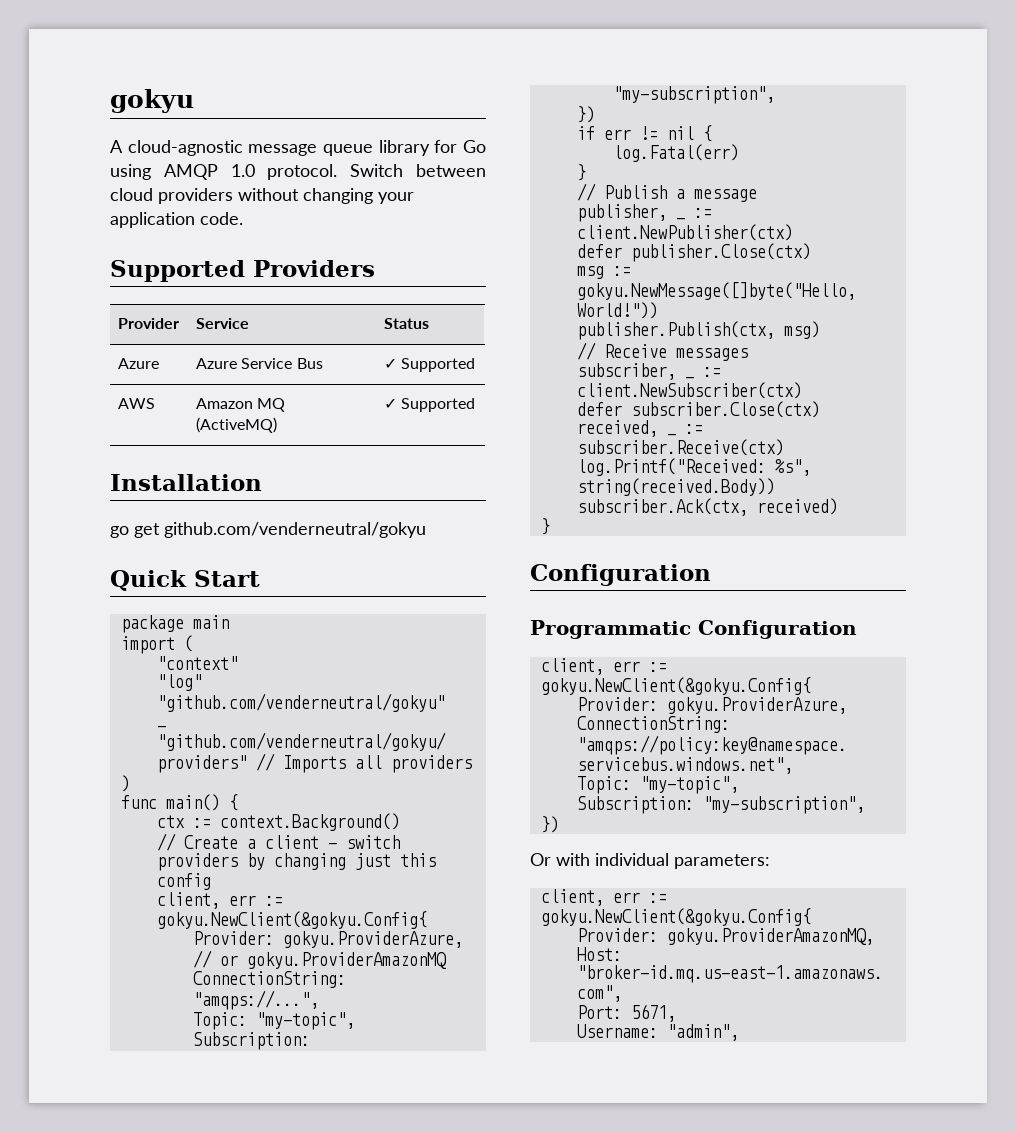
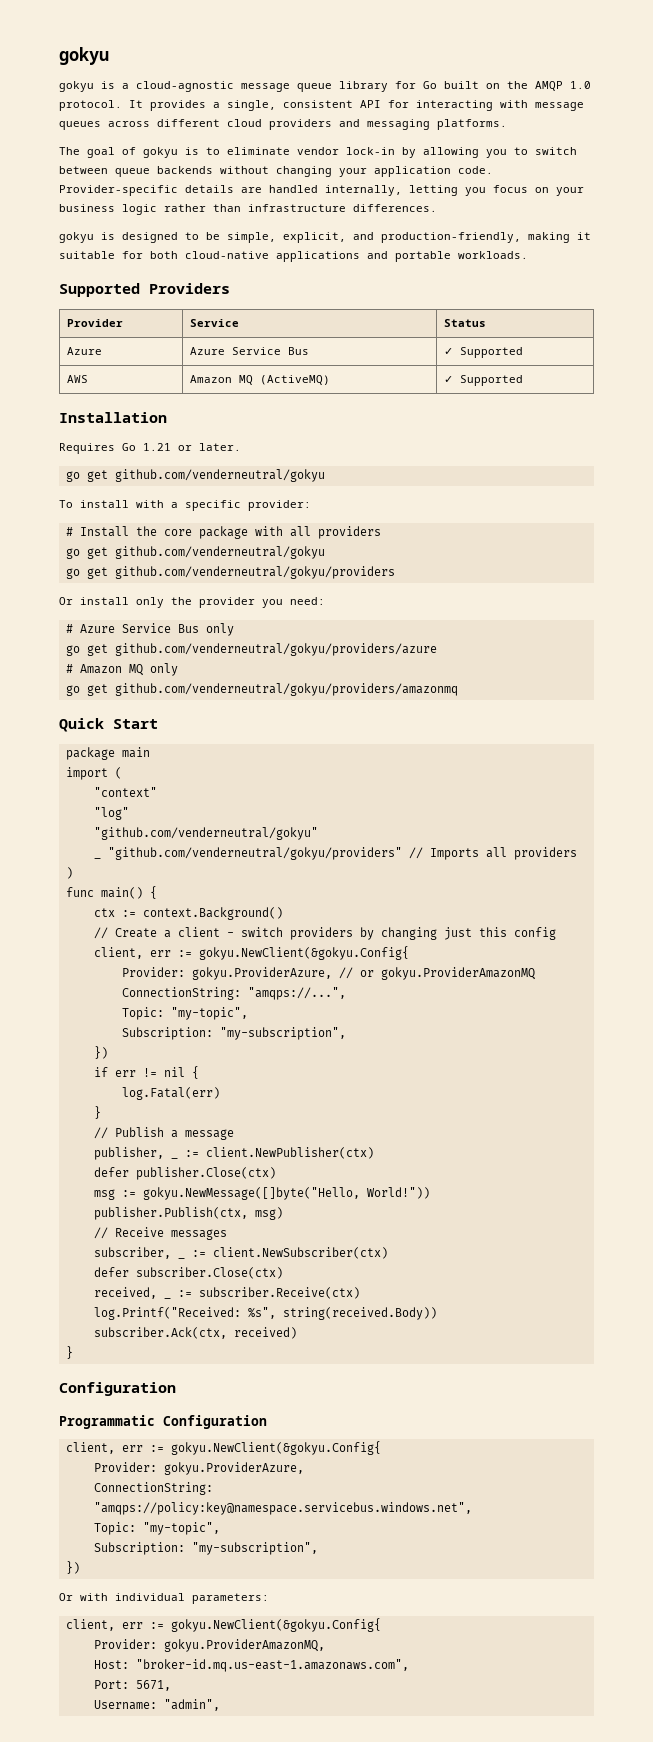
- A cloud-agnostic message queue library for Go using AMQP 1.0 protocol. Switch between cloud providers without changing your application code.
+ gokyu is a cloud-agnostic message queue library for Go built on the AMQP 1.0 protocol. It provides a single, consistent API for interacting with message queues across different cloud providers and messaging platforms.
+ The goal of gokyu is to eliminate vendor lock-in by allowing you to switch between queue backends without changing your application code. Provider-specific details are handled internally, letting you focus on your business logic rather than infrastructure differences.
+ gokyu is designed to be simple, explicit, and production-friendly, making it suitable for both cloud-native applications and portable workloads.
+ Requires Go 1.21 or later.
  go get github.com/venderneutral/gokyu
+ To install with a specific provider:
+ # Install the core package with all providers
+ go get github.com/venderneutral/gokyu
+ go get github.com/venderneutral/gokyu/providers
+ Or install only the provider you need:
+ # Azure Service Bus only
+ go get github.com/venderneutral/gokyu/providers/azure
+ # Amazon MQ only
+ go get github.com/venderneutral/gokyu/providers/amazonmq

